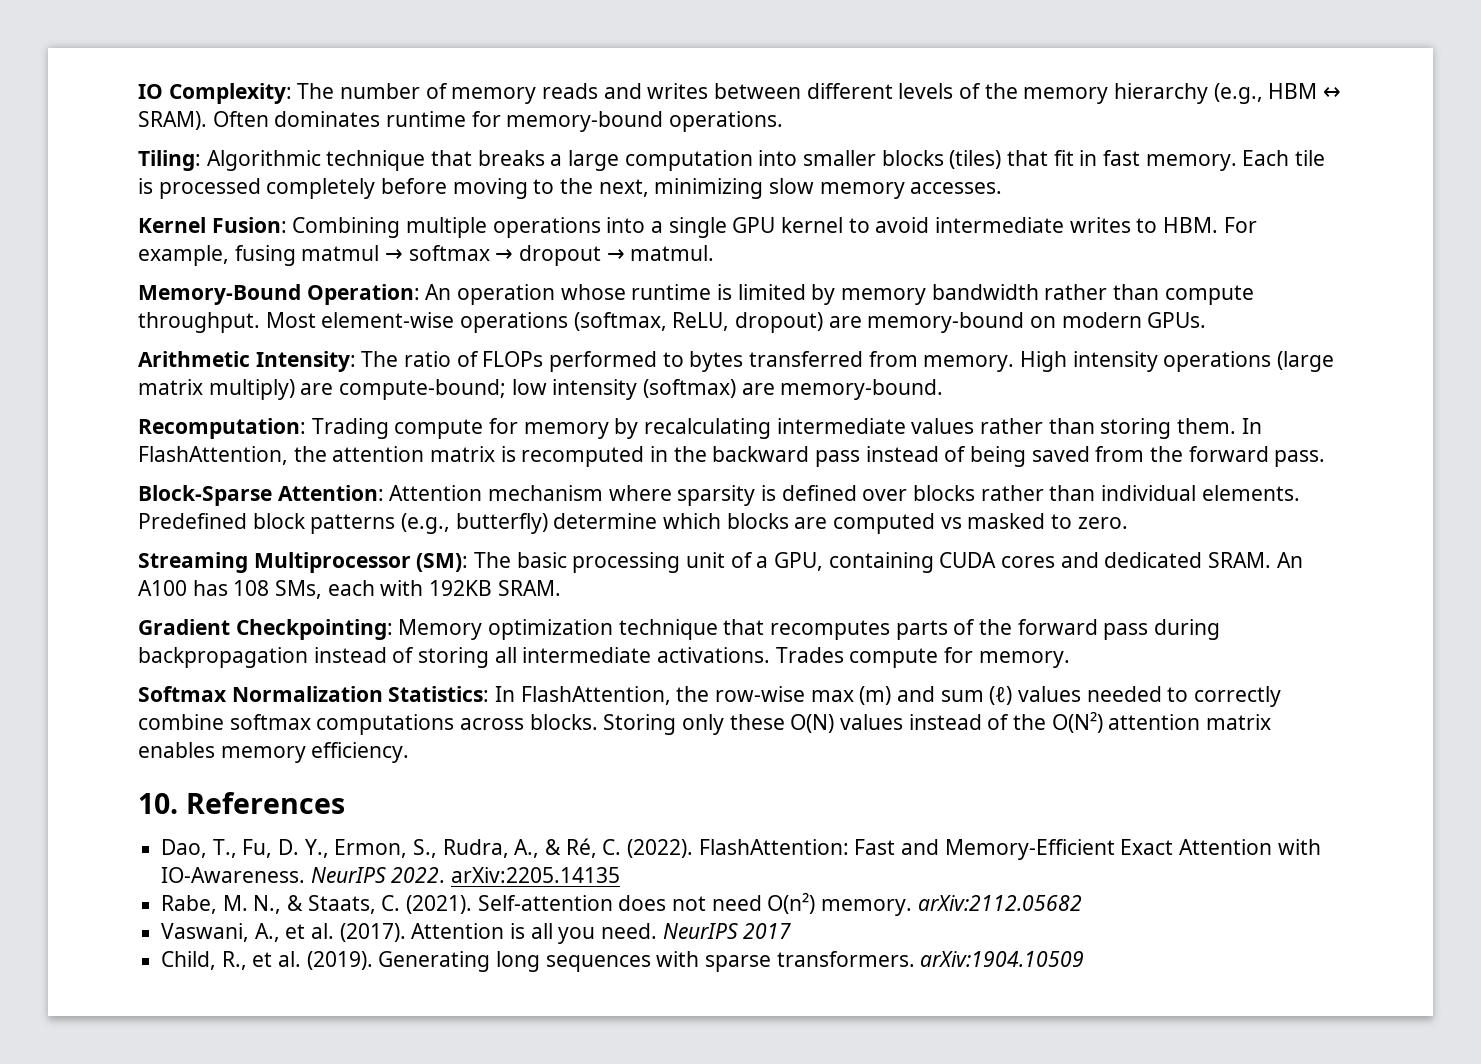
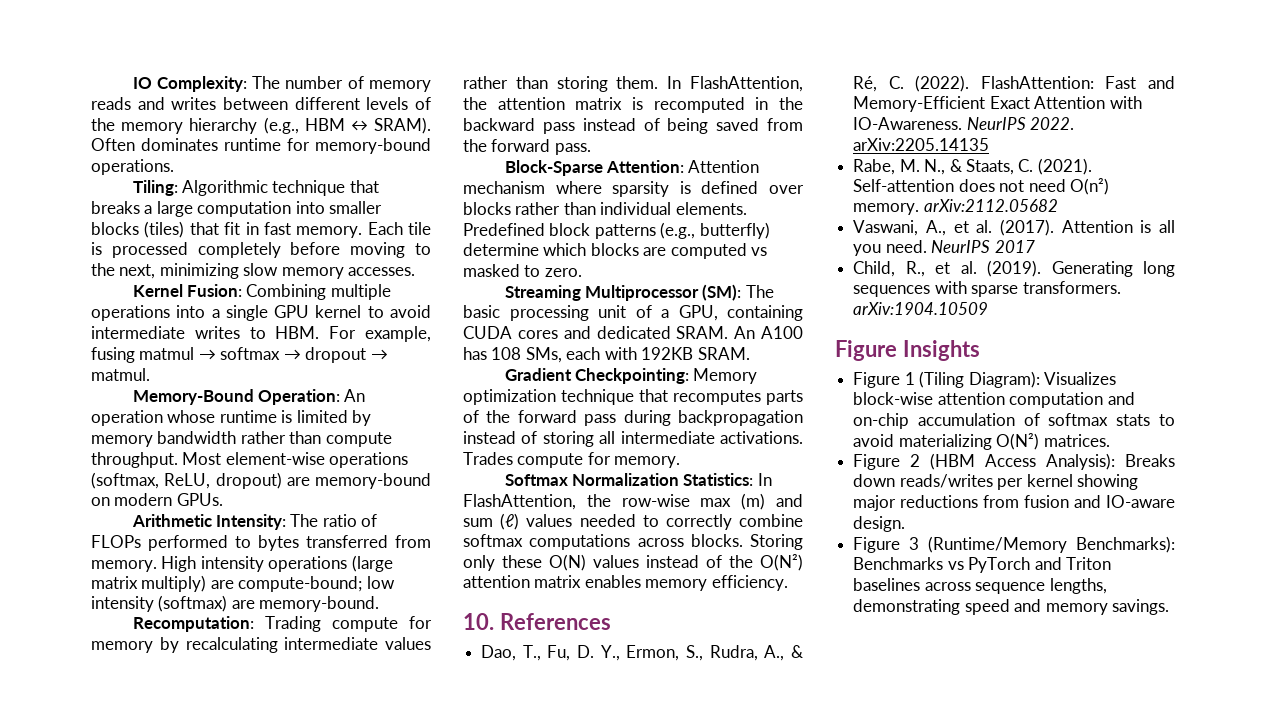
+ Figure Insights
+ Figure 1 (Tiling Diagram): Visualizes block-wise attention computation and on-chip accumulation of softmax stats to avoid materializing O(N²) matrices.
+ Figure 2 (HBM Access Analysis): Breaks down reads/writes per kernel showing major reductions from fusion and IO-aware design.
+ Figure 3 (Runtime/Memory Benchmarks): Benchmarks vs PyTorch and Triton baselines across sequence lengths, demonstrating speed and memory savings.

